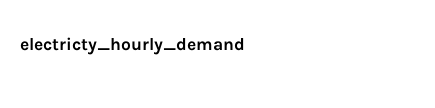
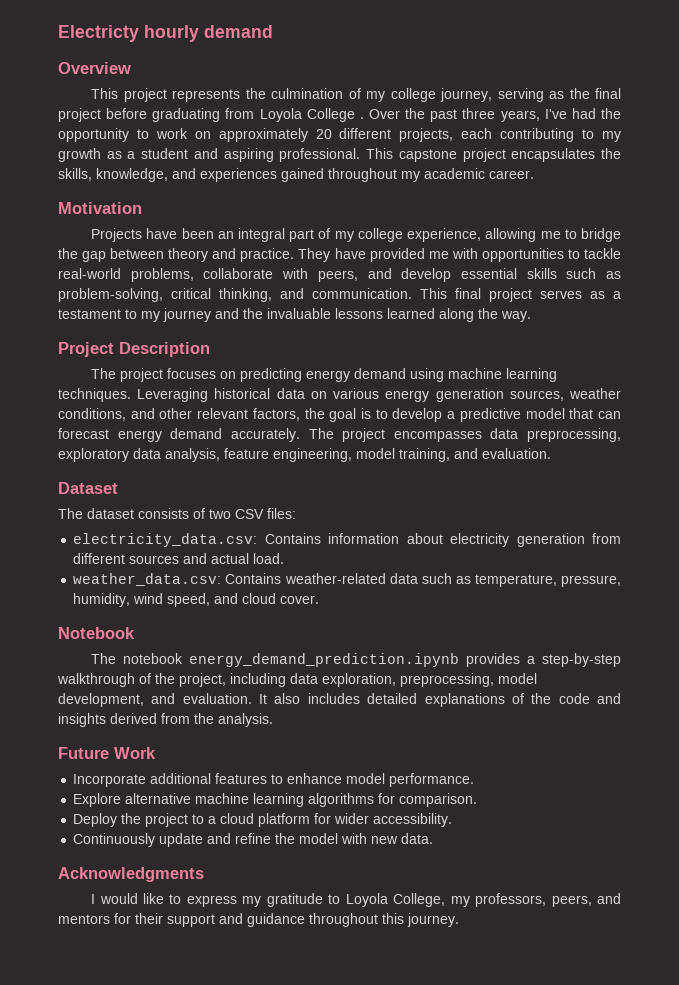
- electricty_hourly_demand
+ Electricty hourly demand
+ Overview
+ This project represents the culmination of my college journey, serving as the final project before graduating from Loyola College . Over the past three years, I've had the opportunity to work on approximately 20 different projects, each contributing to my growth as a student and aspiring professional. This capstone project encapsulates the skills, knowledge, and experiences gained throughout my academic career.
+ Motivation
+ Projects have been an integral part of my college experience, allowing me to bridge the gap between theory and practice. They have provided me with opportunities to tackle real-world problems, collaborate with peers, and develop essential skills such as problem-solving, critical thinking, and communication. This final project serves as a testament to my journey and the invaluable lessons learned along the way.
+ Project Description
+ The project focuses on predicting energy demand using machine learning techniques. Leveraging historical data on various energy generation sources, weather conditions, and other relevant factors, the goal is to develop a predictive model that can forecast energy demand accurately. The project encompasses data preprocessing, exploratory data analysis, feature engineering, model training, and evaluation.
+ Dataset
+ The dataset consists of two CSV files:
+ electricity_data.csv: Contains information about electricity generation from different sources and actual load.
+ weather_data.csv: Contains weather-related data such as temperature, pressure, humidity, wind speed, and cloud cover.
+ Notebook
+ The notebook energy_demand_prediction.ipynb provides a step-by-step walkthrough of the project, including data exploration, preprocessing, model development, and evaluation. It also includes detailed explanations of the code and insights derived from the analysis.
+ Future Work
+ Incorporate additional features to enhance model performance.
+ Explore alternative machine learning algorithms for comparison.
+ Deploy the project to a cloud platform for wider accessibility.
+ Continuously update and refine the model with new data.
+ Acknowledgments
+ I would like to express my gratitude to Loyola College, my professors, peers, and mentors for their support and guidance throughout this journey.

